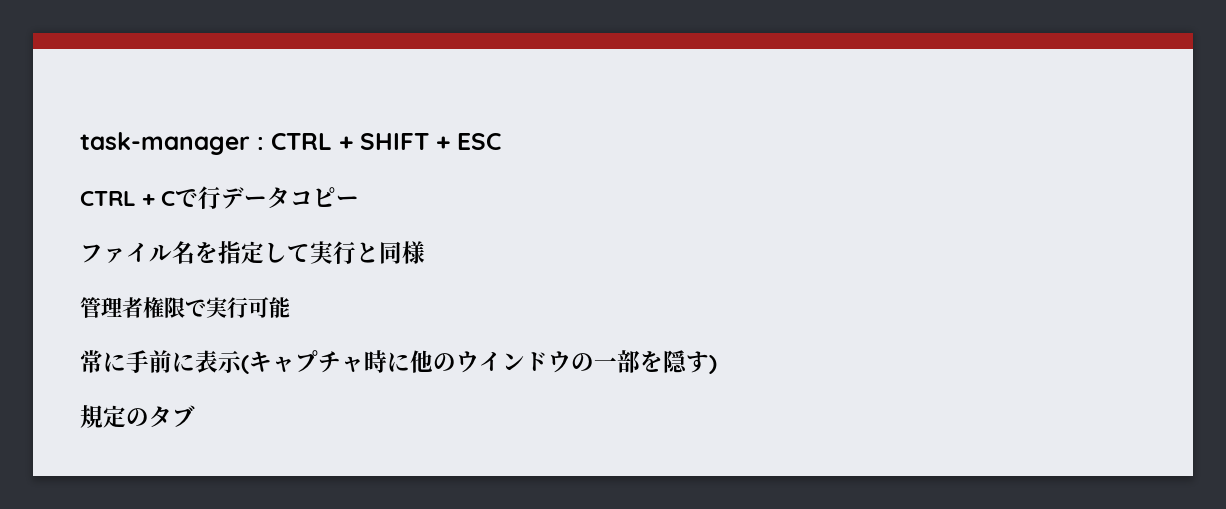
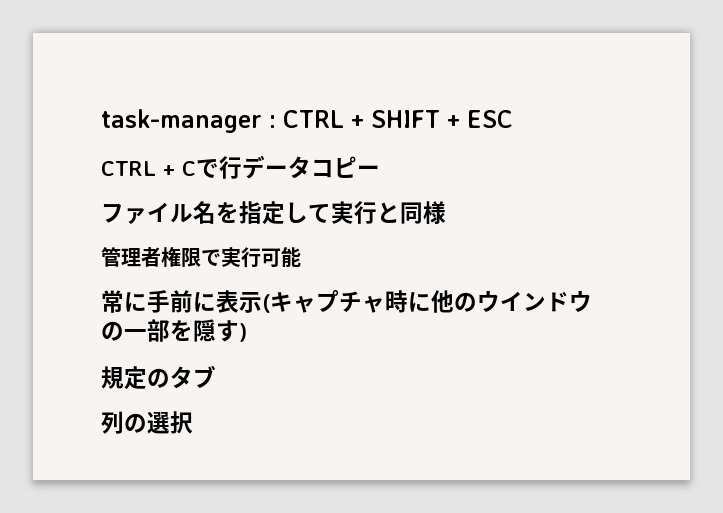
+ 列の選択

